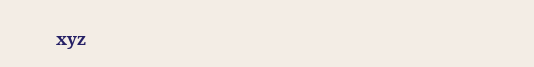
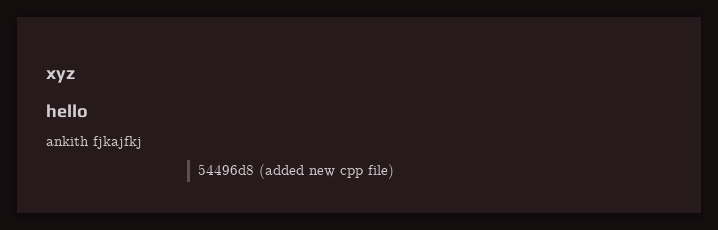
+ hello
+ ankith fjkajfkj
+ 54496d8 (added new cpp file)

